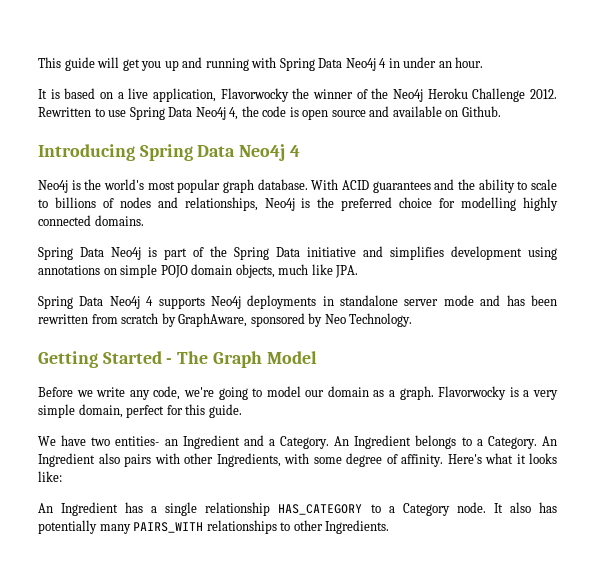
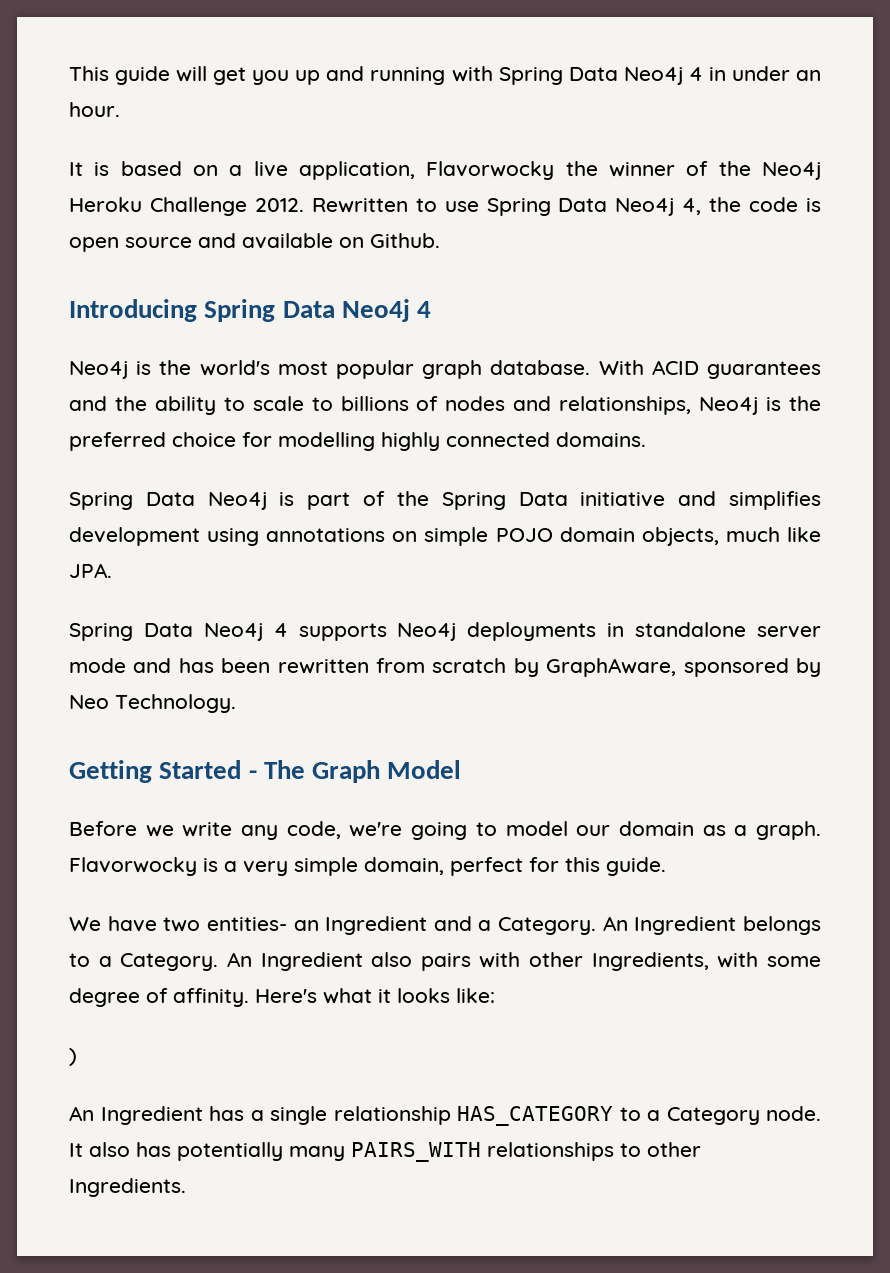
+ )

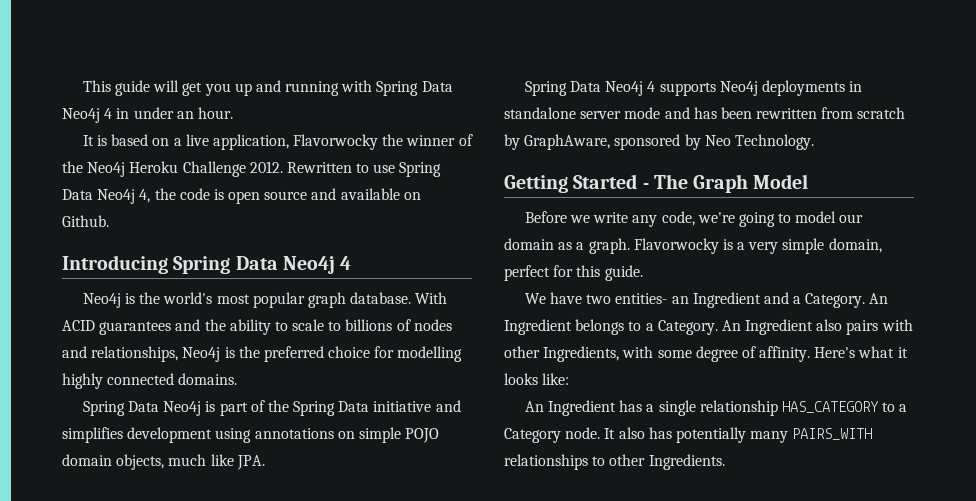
- )

